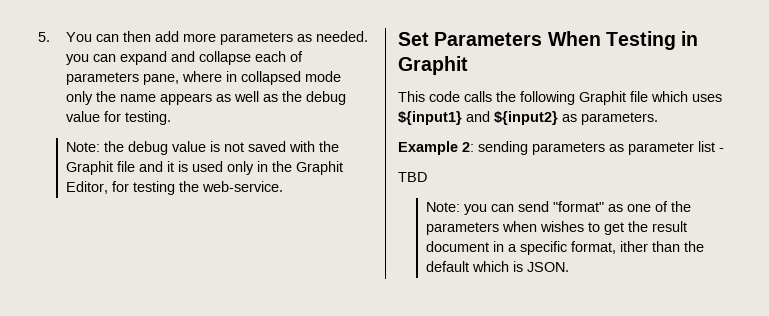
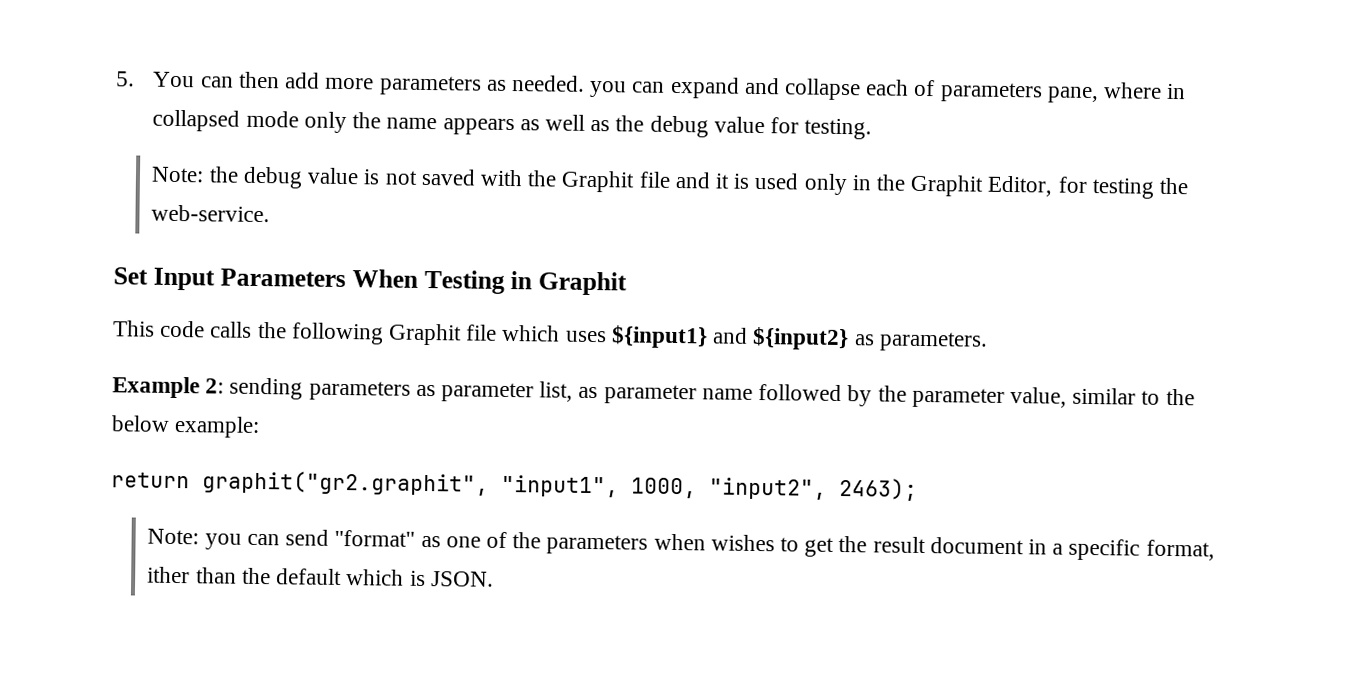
- Set Parameters When Testing in Graphit
+ Set Input Parameters When Testing in Graphit
- Example 2: sending parameters as parameter list -
- TBD
+ Example 2: sending parameters as parameter list, as parameter name followed by the parameter value, similar to the below example:
+ return graphit("gr2.graphit", "input1", 1000, "input2", 2463);

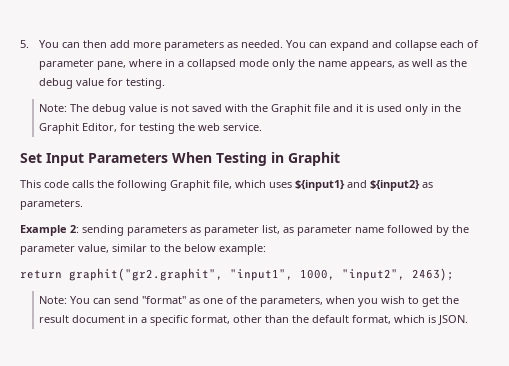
- 5. You can then add more parameters as needed. you can expand and collapse each of parameters pane, where in collapsed mode only the name appears as well as the debug value for testing.
+ 5. You can then add more parameters as needed. You can expand and collapse each of parameter pane, where in a collapsed mode only the name appears, as well as the debug value for testing.
- Note: the debug value is not saved with the Graphit file and it is used only in the Graphit Editor, for testing the web-service.
+ Note: The debug value is not saved with the Graphit file and it is used only in the Graphit Editor, for testing the web service.
- This code calls the following Graphit file which uses ${input1} and ${input2} as parameters.
+ This code calls the following Graphit file, which uses ${input1} and ${input2} as parameters.
- Note: you can send "format" as one of the parameters when wishes to get the result document in a specific format, ither than the default which is JSON.
+ Note: You can send "format" as one of the parameters, when you wish to get the result document in a specific format, other than the default format, which is JSON.

